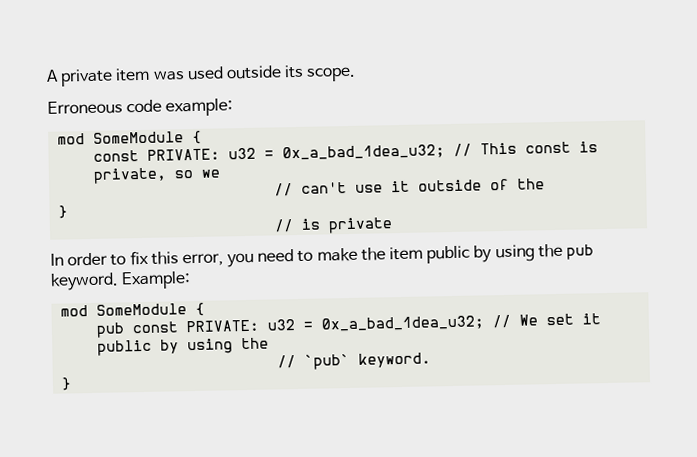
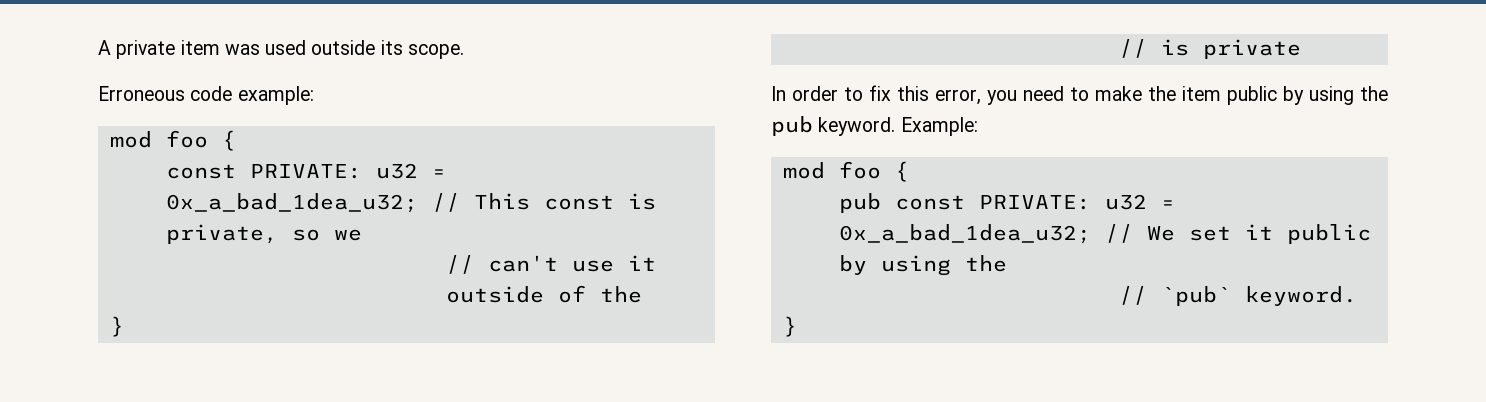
  Erroneous code example:
- mod SomeModule {
+ mod foo {
  Example:
- mod SomeModule {
+ mod foo {

